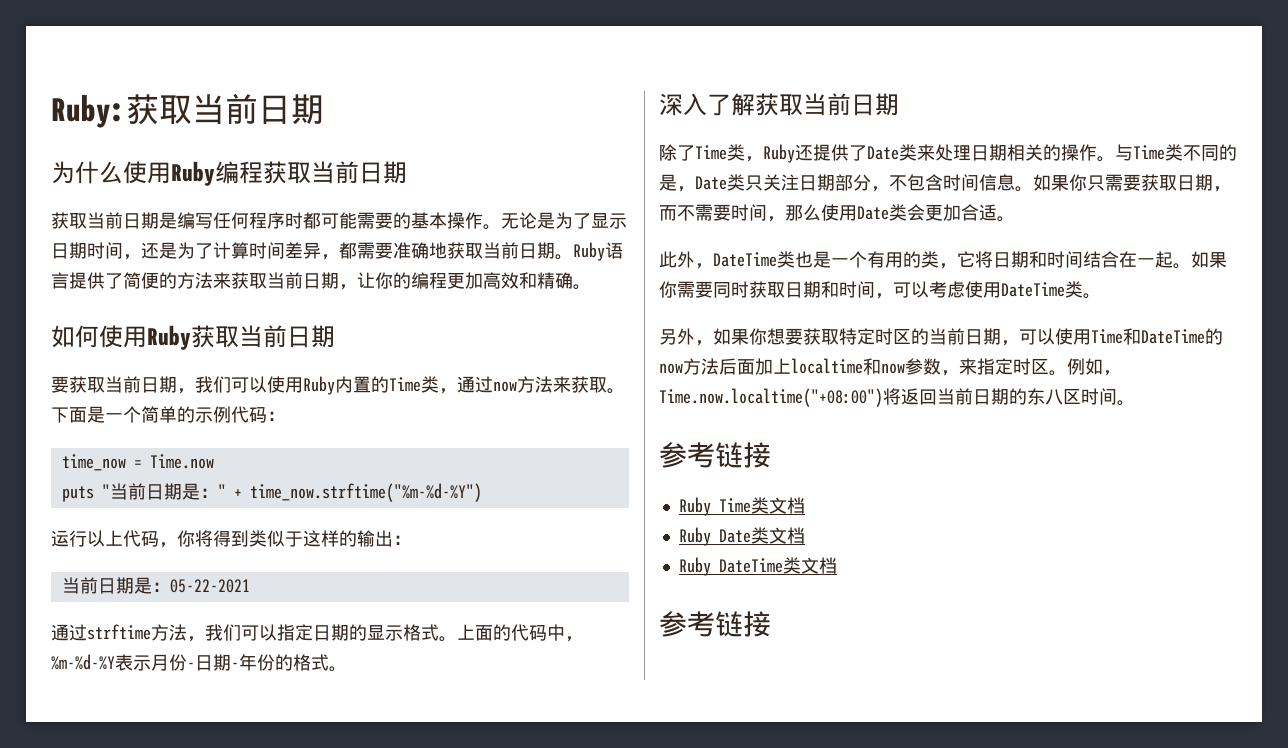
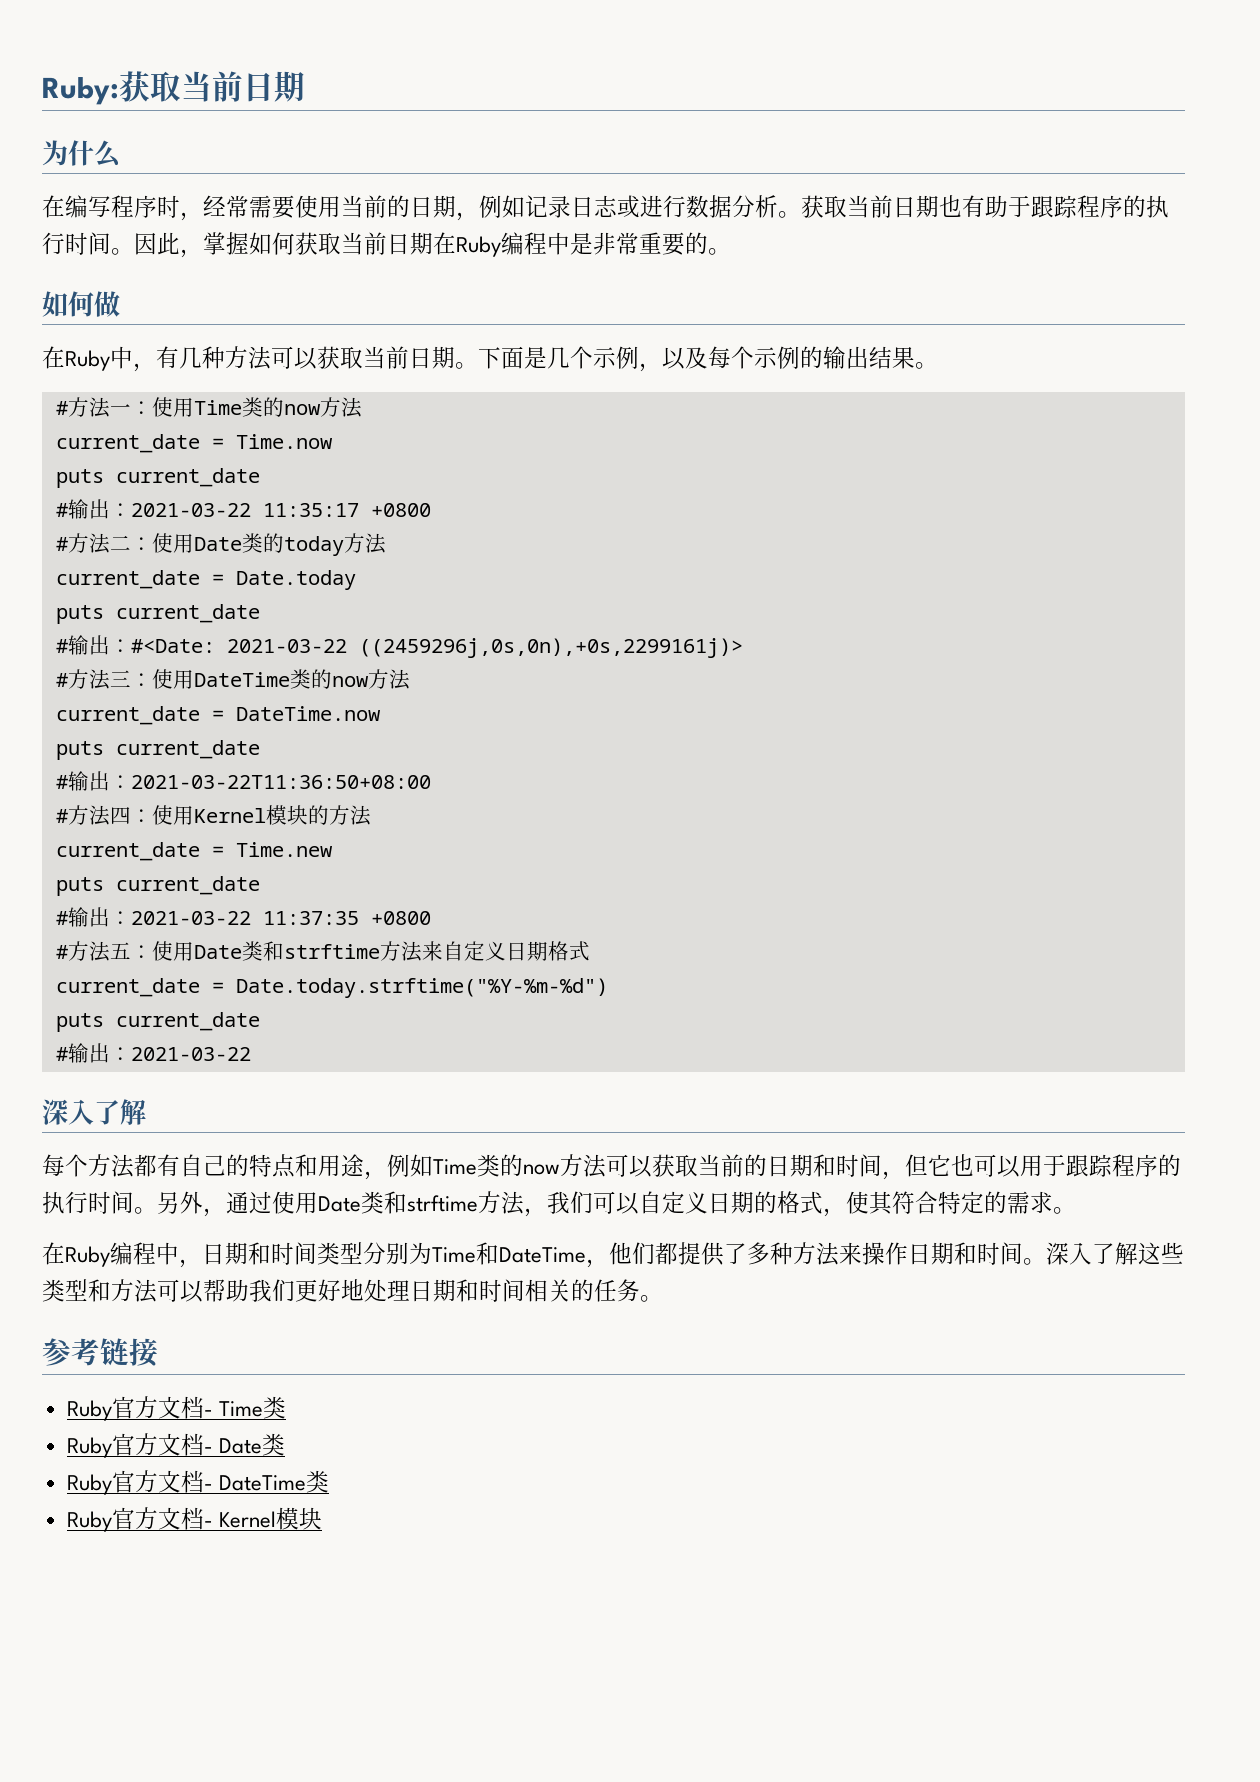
- 为什么使用Ruby编程获取当前日期
- 获取当前日期是编写任何程序时都可能需要的基本操作。无论是为了显示日期时间，还是为了计算时间差异，都需要准确地获取当前日期。Ruby语言提供了简便的方法来获取当前日期，让你的编程更加高效和精确。
- 如何使用Ruby获取当前日期
- 要获取当前日期，我们可以使用Ruby内置的Time类，通过now方法来获取。下面是一个简单的示例代码：
- time_now = Time.now
- puts "当前日期是：" + time_now.strftime("%m-%d-%Y")
- 运行以上代码，你将得到类似于这样的输出：
- 当前日期是：05-22-2021
- 通过strftime方法，我们可以指定日期的显示格式。上面的代码中，%m-%d-%Y表示月份-日期-年份的格式。
- 深入了解获取当前日期
- 除了Time类，Ruby还提供了Date类来处理日期相关的操作。与Time类不同的是，Date类只关注日期部分，不包含时间信息。如果你只需要获取日期，而不需要时间，那么使用Date类会更加合适。
- 此外，DateTime类也是一个有用的类，它将日期和时间结合在一起。如果你需要同时获取日期和时间，可以考虑使用DateTime类。
- 另外，如果你想要获取特定时区的当前日期，可以使用Time和DateTime的now方法后面加上localtime和now参数，来指定时区。例如，Time.now.localtime("+08:00")将返回当前日期的东八区时间。
+ 为什么
+ 在编写程序时，经常需要使用当前的日期，例如记录日志或进行数据分析。获取当前日期也有助于跟踪程序的执行时间。因此，掌握如何获取当前日期在Ruby编程中是非常重要的。
+ 如何做
+ 在Ruby中，有几种方法可以获取当前日期。下面是几个示例，以及每个示例的输出结果。
+ #方法一：使用Time类的now方法
+ current_date = Time.now
+ puts current_date
+ #输出：2021-03-22 11:35:17 +0800
+ #方法二：使用Date类的today方法
+ current_date = Date.today
+ puts current_date
+ #输出：#<Date: 2021-03-22 ((2459296j,0s,0n),+0s,2299161j)>
+ #方法三：使用DateTime类的now方法
+ current_date = DateTime.now
+ puts current_date
+ #输出：2021-03-22T11:36:50+08:00
+ #方法四：使用Kernel模块的方法
+ current_date = Time.new
+ puts current_date
+ #输出：2021-03-22 11:37:35 +0800
+ #方法五：使用Date类和strftime方法来自定义日期格式
+ current_date = Date.today.strftime("%Y-%m-%d")
+ puts current_date
+ #输出：2021-03-22
+ 深入了解
+ 每个方法都有自己的特点和用途，例如Time类的now方法可以获取当前的日期和时间，但它也可以用于跟踪程序的执行时间。另外，通过使用Date类和strftime方法，我们可以自定义日期的格式，使其符合特定的需求。
+ 在Ruby编程中，日期和时间类型分别为Time和DateTime，他们都提供了多种方法来操作日期和时间。深入了解这些类型和方法可以帮助我们更好地处理日期和时间相关的任务。
- Ruby Time类文档
- Ruby Date类文档
- Ruby DateTime类文档
- 参考链接
+ Ruby官方文档- Time类
+ Ruby官方文档- Date类
+ Ruby官方文档- DateTime类
+ Ruby官方文档- Kernel模块

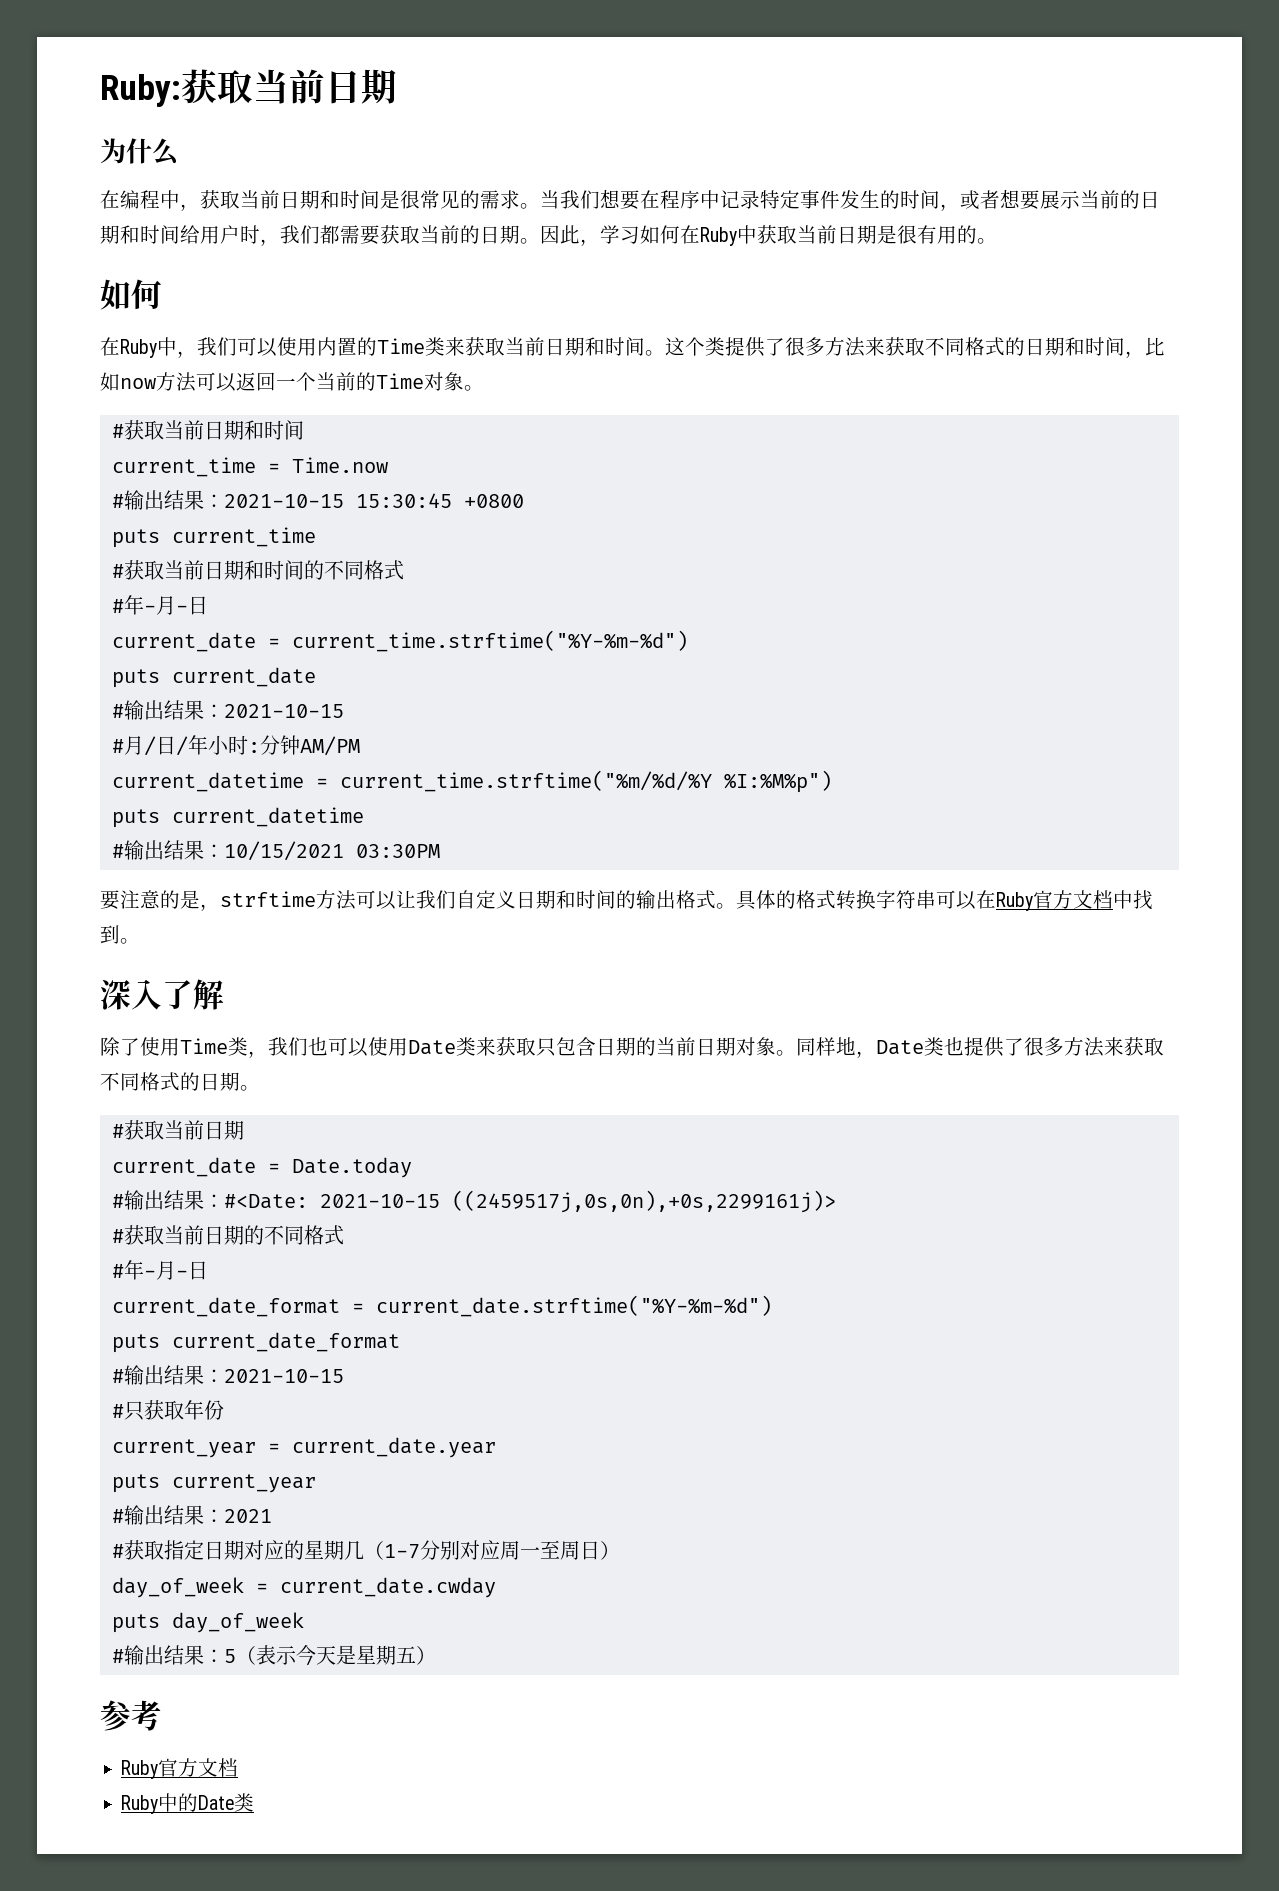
- 在编写程序时，经常需要使用当前的日期，例如记录日志或进行数据分析。获取当前日期也有助于跟踪程序的执行时间。因此，掌握如何获取当前日期在Ruby编程中是非常重要的。
- 如何做
- 在Ruby中，有几种方法可以获取当前日期。下面是几个示例，以及每个示例的输出结果。
- #方法一：使用Time类的now方法
- current_date = Time.now
+ 在编程中，获取当前日期和时间是很常见的需求。当我们想要在程序中记录特定事件发生的时间，或者想要展示当前的日期和时间给用户时，我们都需要获取当前的日期。因此，学习如何在Ruby中获取当前日期是很有用的。
+ 如何
+ 在Ruby中，我们可以使用内置的Time类来获取当前日期和时间。这个类提供了很多方法来获取不同格式的日期和时间，比如now方法可以返回一个当前的Time对象。
+ #获取当前日期和时间
+ current_time = Time.now
+ #输出结果：2021-10-15 15:30:45 +0800
+ puts current_time
+ #获取当前日期和时间的不同格式
+ #年-月-日
+ current_date = current_time.strftime("%Y-%m-%d")
  puts current_date
- #输出：2021-03-22 11:35:17 +0800
- #方法二：使用Date类的today方法
+ #输出结果：2021-10-15
+ #月/日/年小时:分钟AM/PM
+ current_datetime = current_time.strftime("%m/%d/%Y %I:%M%p")
+ puts current_datetime
+ #输出结果：10/15/2021 03:30PM
+ 要注意的是，strftime方法可以让我们自定义日期和时间的输出格式。具体的格式转换字符串可以在Ruby官方文档中找到。
+ 深入了解
+ 除了使用Time类，我们也可以使用Date类来获取只包含日期的当前日期对象。同样地，Date类也提供了很多方法来获取不同格式的日期。
+ #获取当前日期
  current_date = Date.today
- puts current_date
- #输出：#<Date: 2021-03-22 ((2459296j,0s,0n),+0s,2299161j)>
- #方法三：使用DateTime类的now方法
- current_date = DateTime.now
- puts current_date
- #输出：2021-03-22T11:36:50+08:00
- #方法四：使用Kernel模块的方法
- current_date = Time.new
- puts current_date
- #输出：2021-03-22 11:37:35 +0800
- #方法五：使用Date类和strftime方法来自定义日期格式
- current_date = Date.today.strftime("%Y-%m-%d")
- puts current_date
- #输出：2021-03-22
- 深入了解
- 每个方法都有自己的特点和用途，例如Time类的now方法可以获取当前的日期和时间，但它也可以用于跟踪程序的执行时间。另外，通过使用Date类和strftime方法，我们可以自定义日期的格式，使其符合特定的需求。
- 在Ruby编程中，日期和时间类型分别为Time和DateTime，他们都提供了多种方法来操作日期和时间。深入了解这些类型和方法可以帮助我们更好地处理日期和时间相关的任务。
+ #输出结果：#<Date: 2021-10-15 ((2459517j,0s,0n),+0s,2299161j)>
+ #获取当前日期的不同格式
+ #年-月-日
+ current_date_format = current_date.strftime("%Y-%m-%d")
+ puts current_date_format
+ #输出结果：2021-10-15
+ #只获取年份
+ current_year = current_date.year
+ puts current_year
+ #输出结果：2021
+ #获取指定日期对应的星期几（1-7分别对应周一至周日）
+ day_of_week = current_date.cwday
+ puts day_of_week
+ #输出结果：5（表示今天是星期五）
- 参考链接
- Ruby官方文档- Time类
- Ruby官方文档- Date类
- Ruby官方文档- DateTime类
- Ruby官方文档- Kernel模块
+ 参考
+ Ruby官方文档
+ Ruby中的Date类

